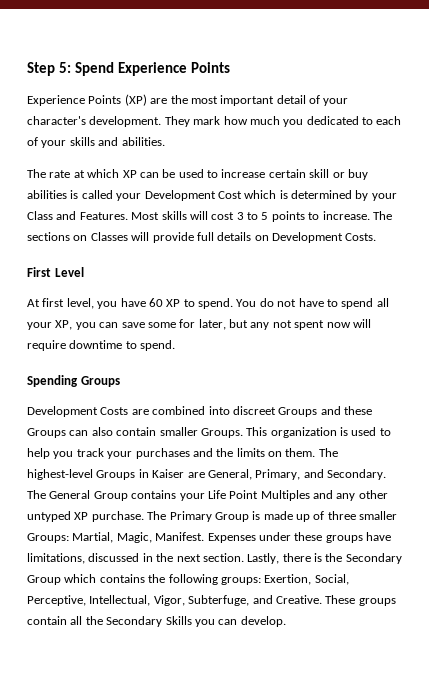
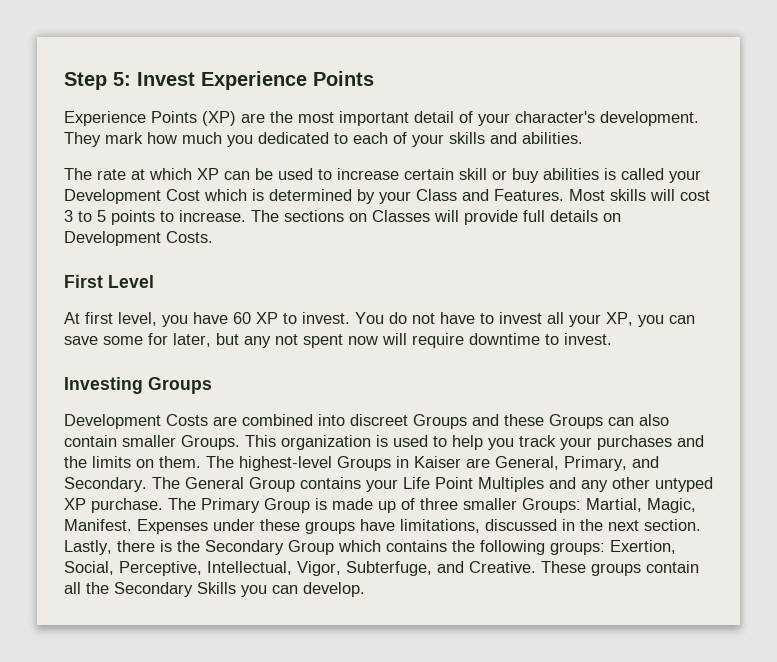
- Step 5: Spend Experience Points
+ Step 5: Invest Experience Points
- At first level, you have 60 XP to spend.
+ At first level, you have 60 XP to invest.
- You do not have to spend all your XP, you can save some for later, but any not spent now will require downtime to spend.
- Spending Groups
+ You do not have to invest all your XP, you can save some for later, but any not spent now will require downtime to invest.
+ Investing Groups

